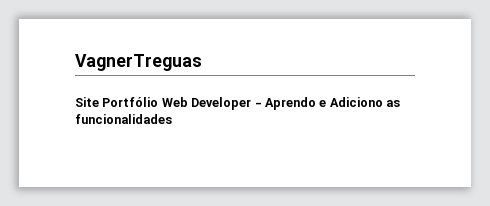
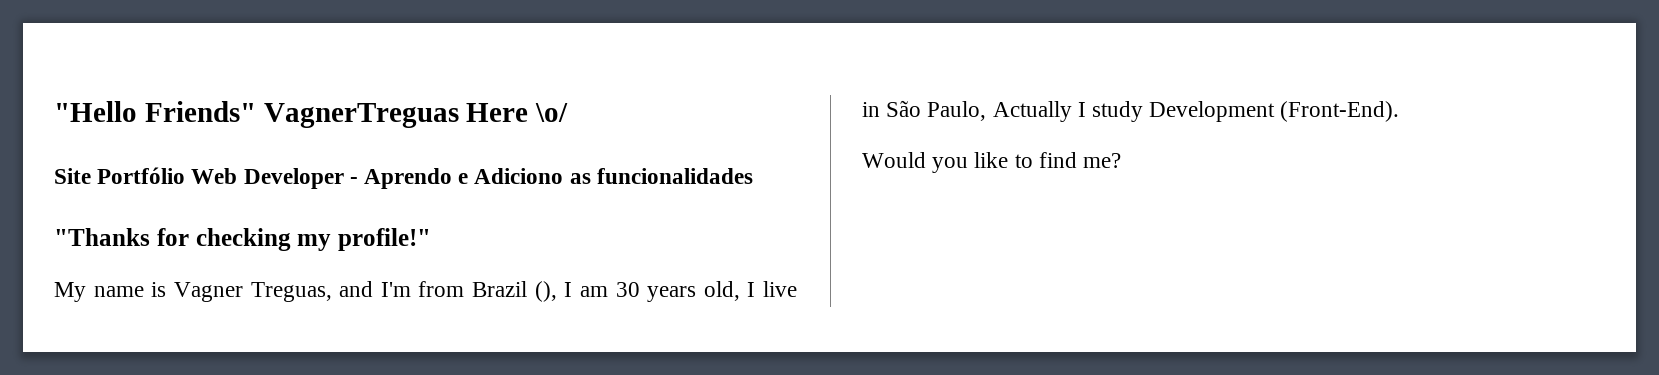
- VagnerTreguas
+ "Hello Friends" VagnerTreguas Here \o/
+ "Thanks for checking my profile!"
+ My name is Vagner Treguas, and I'm from Brazil (), I am 30 years old, I live in São Paulo, Actually I study Development (Front-End).
+ Would you like to find me?

